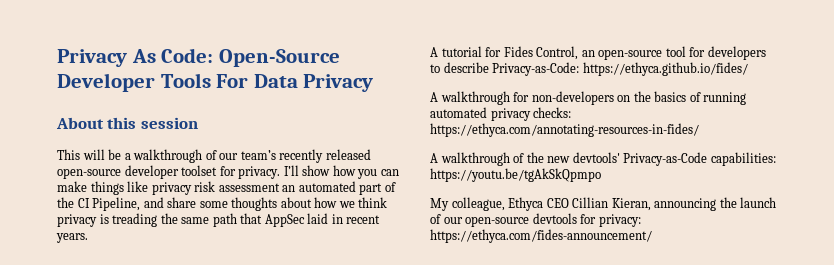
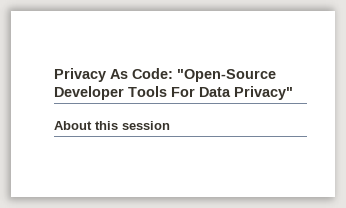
- Privacy As Code: Open-Source Developer Tools For Data Privacy
+ Privacy As Code: "Open-Source Developer Tools For Data Privacy"
- This will be a walkthrough of our team’s recently released open-source developer toolset for privacy. I’ll show how you can make things like privacy risk assessment an automated part of the CI Pipeline, and share some thoughts about how we think privacy is treading the same path that AppSec laid in recent years.
- A tutorial for Fides Control, an open-source tool for developers to describe Privacy-as-Code: https://ethyca.github.io/fides/
- A walkthrough for non-developers on the basics of running automated privacy checks: https://ethyca.com/annotating-resources-in-fides/
- A walkthrough of the new devtools' Privacy-as-Code capabilities: https://youtu.be/tgAkSkQpmpo
- My colleague, Ethyca CEO Cillian Kieran, announcing the launch of our open-source devtools for privacy: https://ethyca.com/fides-announcement/

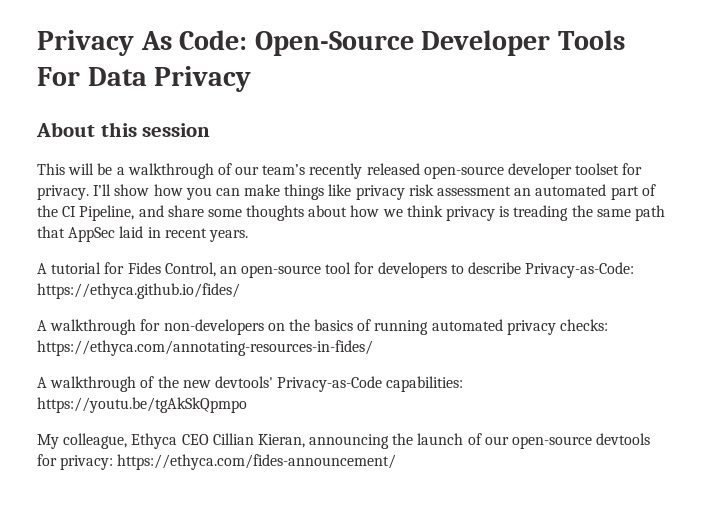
- Privacy As Code: "Open-Source Developer Tools For Data Privacy"
+ Privacy As Code: Open-Source Developer Tools For Data Privacy
+ This will be a walkthrough of our team’s recently released open-source developer toolset for privacy. I’ll show how you can make things like privacy risk assessment an automated part of the CI Pipeline, and share some thoughts about how we think privacy is treading the same path that AppSec laid in recent years.
+ A tutorial for Fides Control, an open-source tool for developers to describe Privacy-as-Code: https://ethyca.github.io/fides/
+ A walkthrough for non-developers on the basics of running automated privacy checks: https://ethyca.com/annotating-resources-in-fides/
+ A walkthrough of the new devtools' Privacy-as-Code capabilities: https://youtu.be/tgAkSkQpmpo
+ My colleague, Ethyca CEO Cillian Kieran, announcing the launch of our open-source devtools for privacy: https://ethyca.com/fides-announcement/

